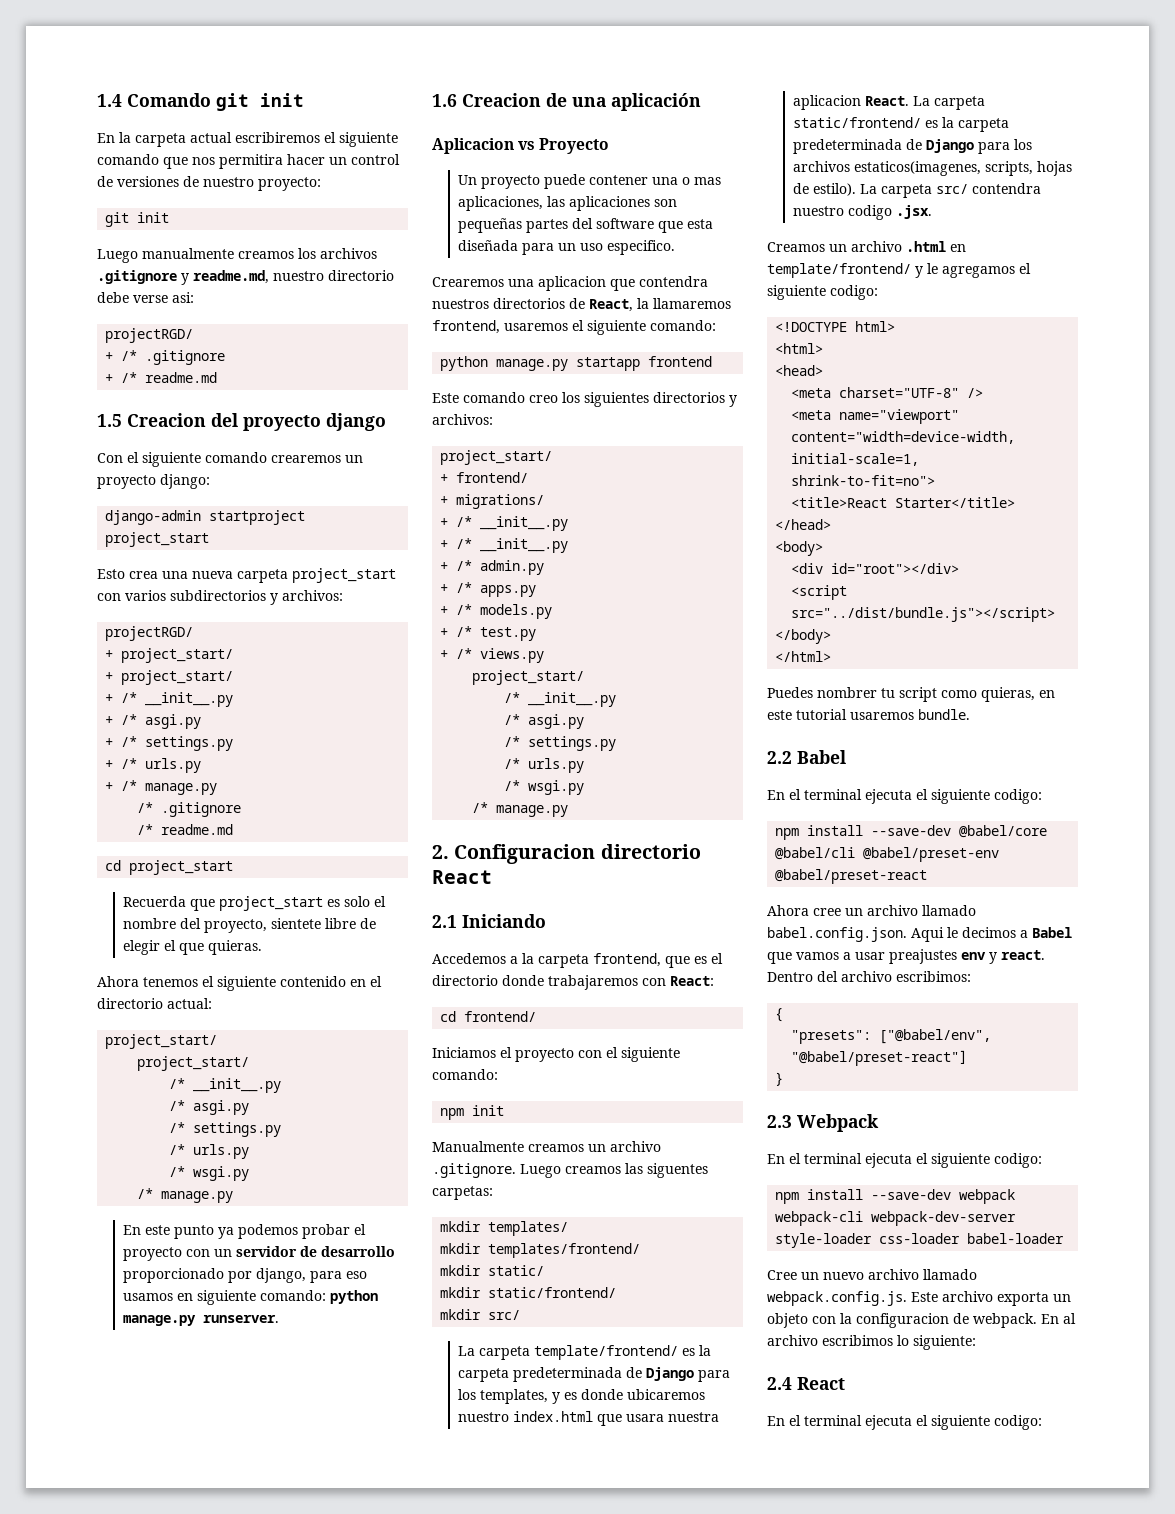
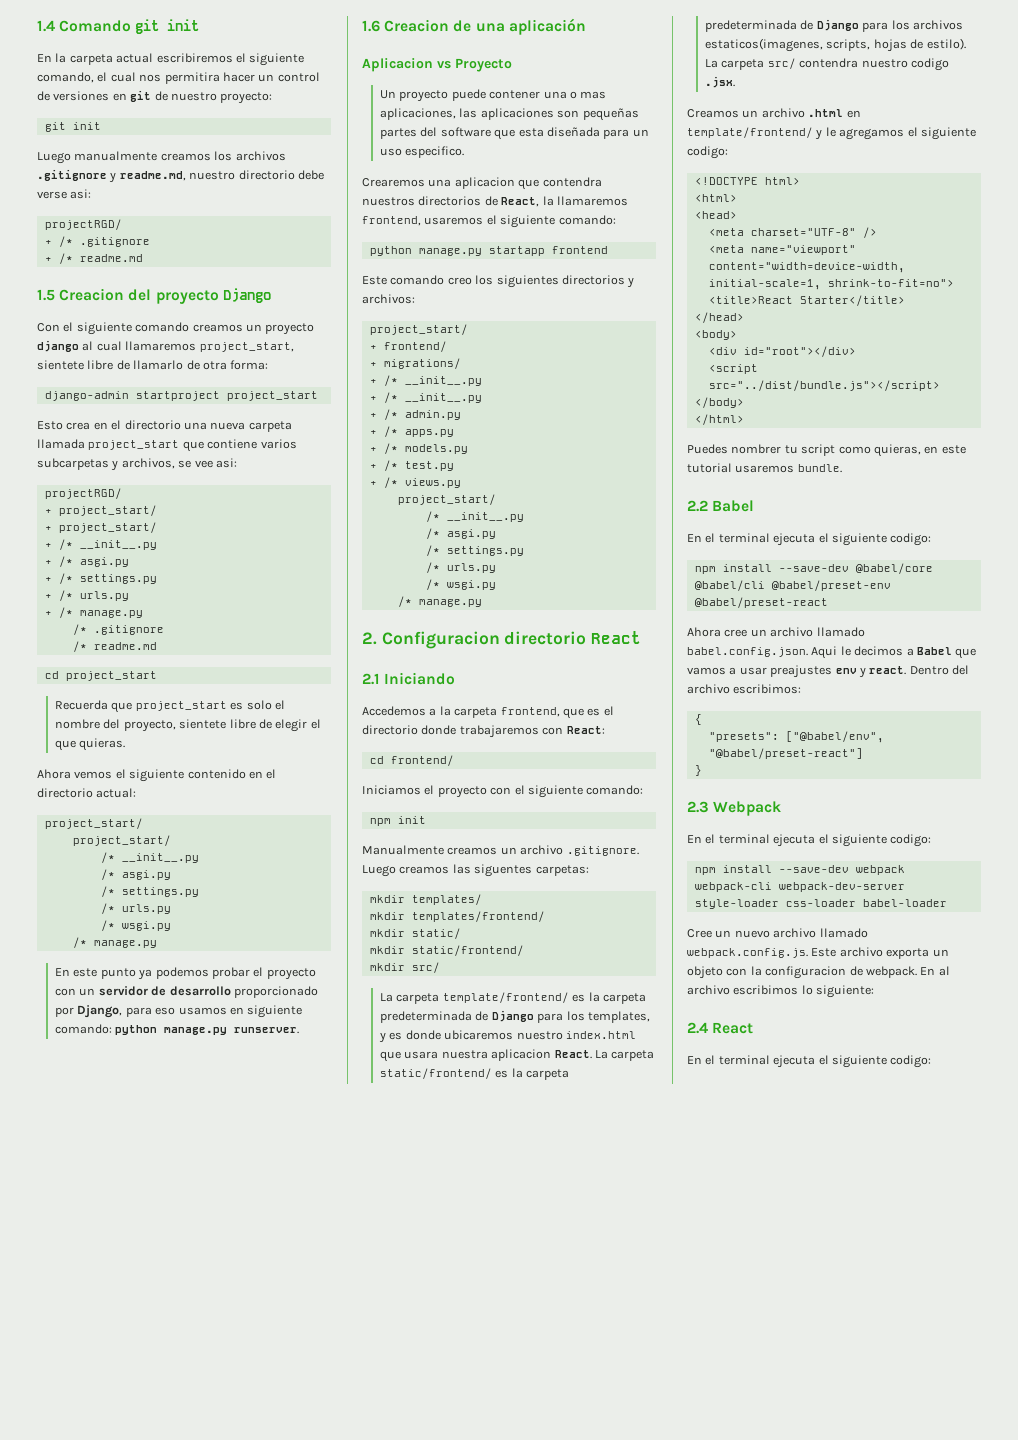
- En la carpeta actual escribiremos el siguiente comando que nos permitira hacer un control de versiones de nuestro proyecto:
+ En la carpeta actual escribiremos el siguiente comando, el cual nos permitira hacer un control de versiones en git de nuestro proyecto:
- 1.5 Creacion del proyecto django
+ 1.5 Creacion del proyecto Django
- Con el siguiente comando crearemos un proyecto django:
+ Con el siguiente comando creamos un proyecto django al cual llamaremos project_start, sientete libre de llamarlo de otra forma:
- Esto crea una nueva carpeta project_start con varios subdirectorios y archivos:
+ Esto crea en el directorio una nueva carpeta llamada project_start que contiene varios subcarpetas y archivos, se vee asi:
- Ahora tenemos el siguiente contenido en el directorio actual:
+ Ahora vemos el siguiente contenido en el directorio actual:
- En este punto ya podemos probar el proyecto con un servidor de desarrollo proporcionado por django, para eso usamos en siguiente comando: python manage.py runserver.
+ En este punto ya podemos probar el proyecto con un servidor de desarrollo proporcionado por Django, para eso usamos en siguiente comando: python manage.py runserver.

